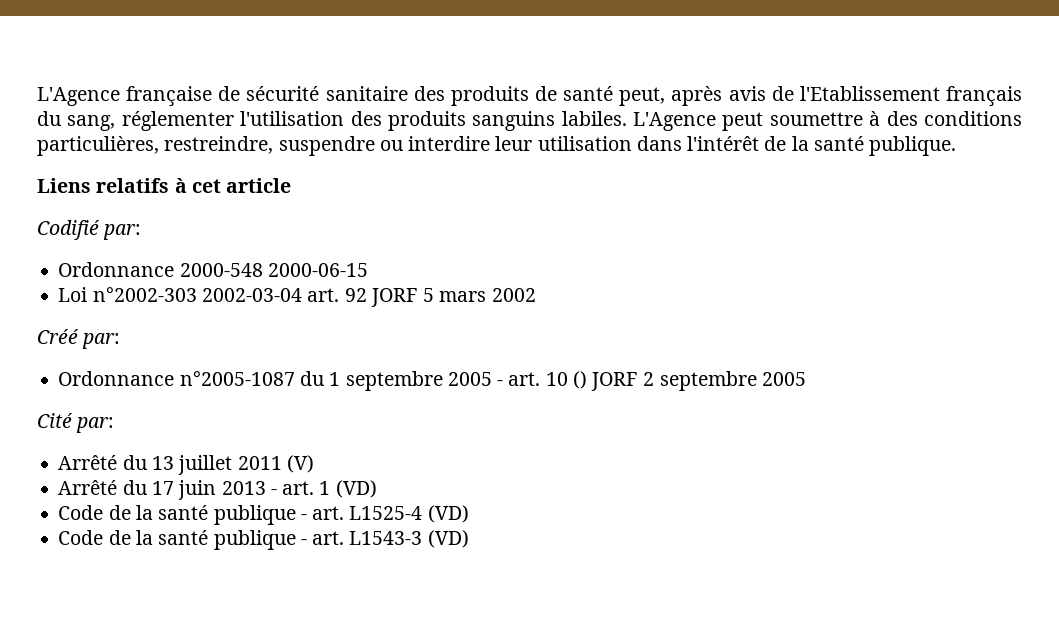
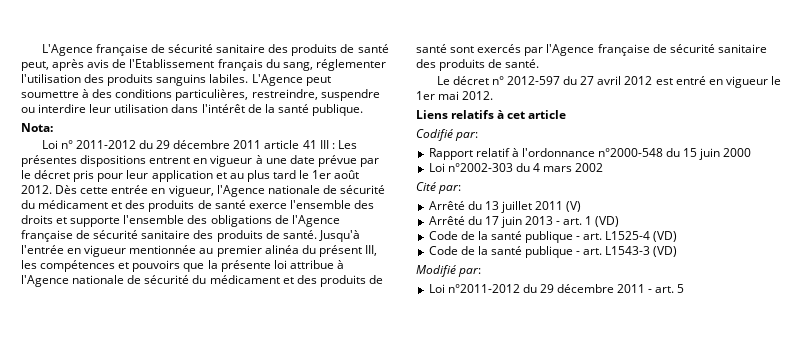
+ Nota:
+ Loi n° 2011-2012 du 29 décembre 2011 article 41 III : Les présentes dispositions entrent en vigueur à une date prévue par le décret pris pour leur application et au plus tard le 1er août 2012. Dès cette entrée en vigueur, l'Agence nationale de sécurité du médicament et des produits de santé exerce l'ensemble des droits et supporte l'ensemble des obligations de l'Agence française de sécurité sanitaire des produits de santé. Jusqu'à l'entrée en vigueur mentionnée au premier alinéa du présent III, les compétences et pouvoirs que la présente loi attribue à l'Agence nationale de sécurité du médicament et des produits de santé sont exercés par l'Agence française de sécurité sanitaire des produits de santé.
+ Le décret n° 2012-597 du 27 avril 2012 est entré en vigueur le 1er mai 2012.
- Ordonnance 2000-548 2000-06-15
- Loi n°2002-303 2002-03-04 art. 92 JORF 5 mars 2002
- Créé par:
- Ordonnance n°2005-1087 du 1 septembre 2005 - art. 10 () JORF 2 septembre 2005
+ Rapport relatif à l'ordonnance n°2000-548 du 15 juin 2000
+ Loi n°2002-303 du 4 mars 2002
+ Modifié par:
+ Loi n°2011-2012 du 29 décembre 2011 - art. 5

